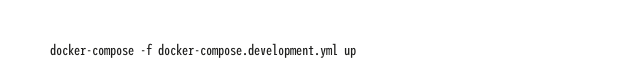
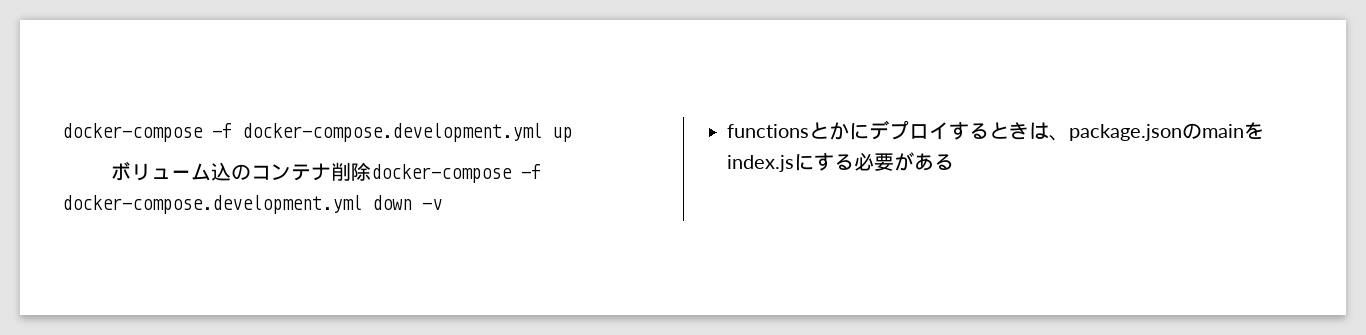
+ ボリューム込のコンテナ削除docker-compose -f docker-compose.development.yml down -v
+ functionsとかにデプロイするときは、package.jsonのmainをindex.jsにする必要がある

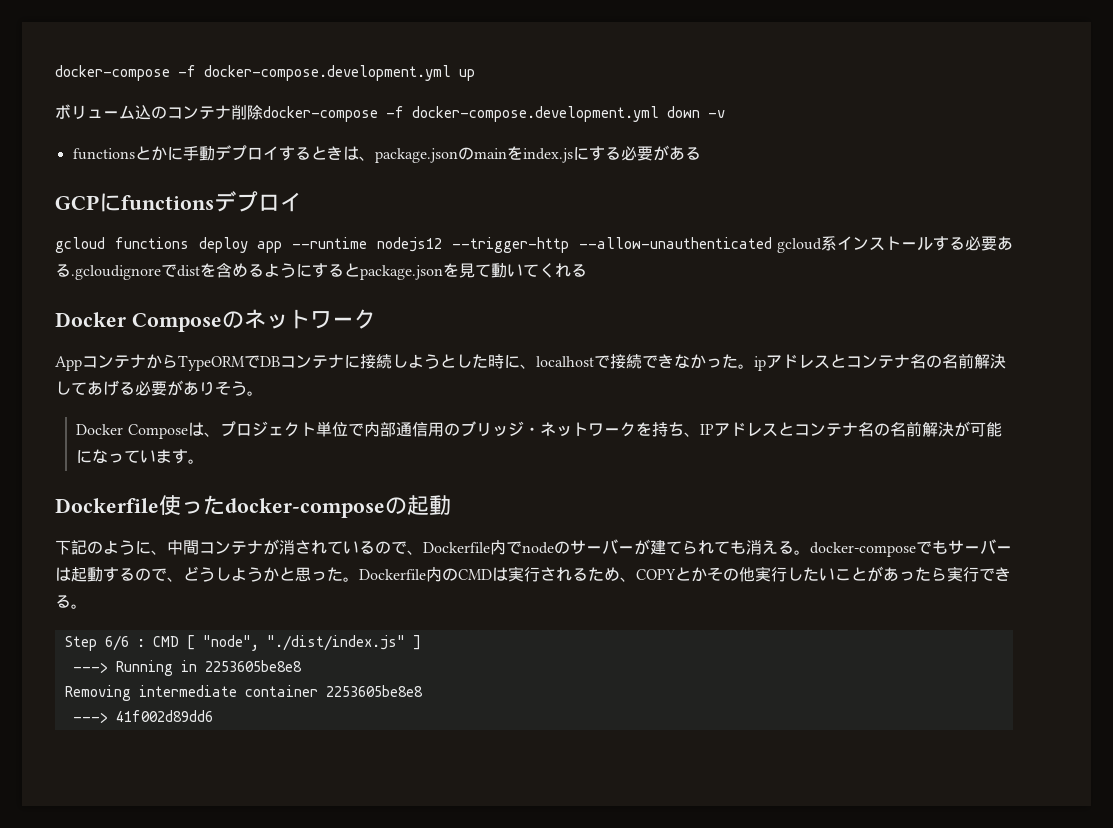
- functionsとかにデプロイするときは、package.jsonのmainをindex.jsにする必要がある
+ functionsとかに手動デプロイするときは、package.jsonのmainをindex.jsにする必要がある
+ GCPにfunctionsデプロイ
+ gcloud functions deploy app --runtime nodejs12 --trigger-http --allow-unauthenticated gcloud系インストールする必要ある.gcloudignoreでdistを含めるようにするとpackage.jsonを見て動いてくれる
+ Docker Composeのネットワーク
+ AppコンテナからTypeORMでDBコンテナに接続しようとした時に、localhostで接続できなかった。ipアドレスとコンテナ名の名前解決してあげる必要がありそう。
+ Docker Composeは、プロジェクト単位で内部通信用のブリッジ・ネットワークを持ち、IPアドレスとコンテナ名の名前解決が可能になっています。
+ Dockerfile使ったdocker-composeの起動
+ 下記のように、中間コンテナが消されているので、Dockerfile内でnodeのサーバーが建てられても消える。docker-composeでもサーバーは起動するので、どうしようかと思った。Dockerfile内のCMDは実行されるため、COPYとかその他実行したいことがあったら実行できる。
+ Step 6/6 : CMD [ "node", "./dist/index.js" ]
+ ---> Running in 2253605be8e8
+ Removing intermediate container 2253605be8e8
+ ---> 41f002d89dd6

